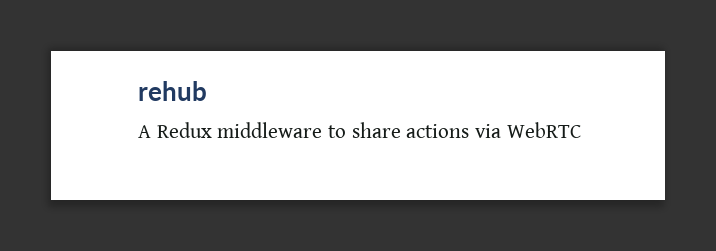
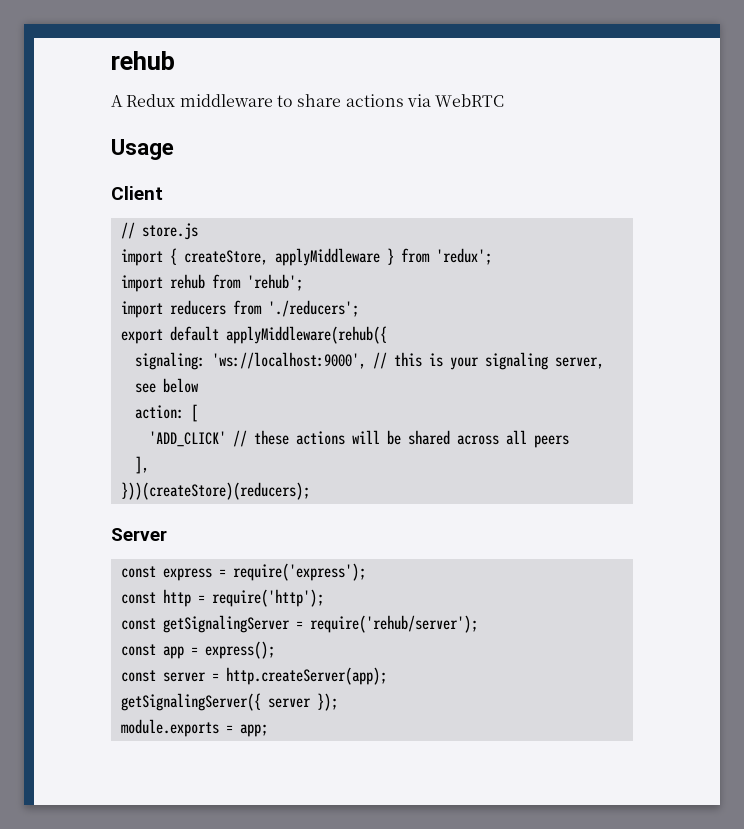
+ Usage
+ Client
+ // store.js
+ import { createStore, applyMiddleware } from 'redux';
+ import rehub from 'rehub';
+ import reducers from './reducers';
+ export default applyMiddleware(rehub({
+ signaling: 'ws://localhost:9000', // this is your signaling server, see below
+ action: [
+ 'ADD_CLICK' // these actions will be shared across all peers
+ ],
+ }))(createStore)(reducers);
+ Server
+ const express = require('express');
+ const http = require('http');
+ const getSignalingServer = require('rehub/server');
+ const app = express();
+ const server = http.createServer(app);
+ getSignalingServer({ server });
+ module.exports = app;

